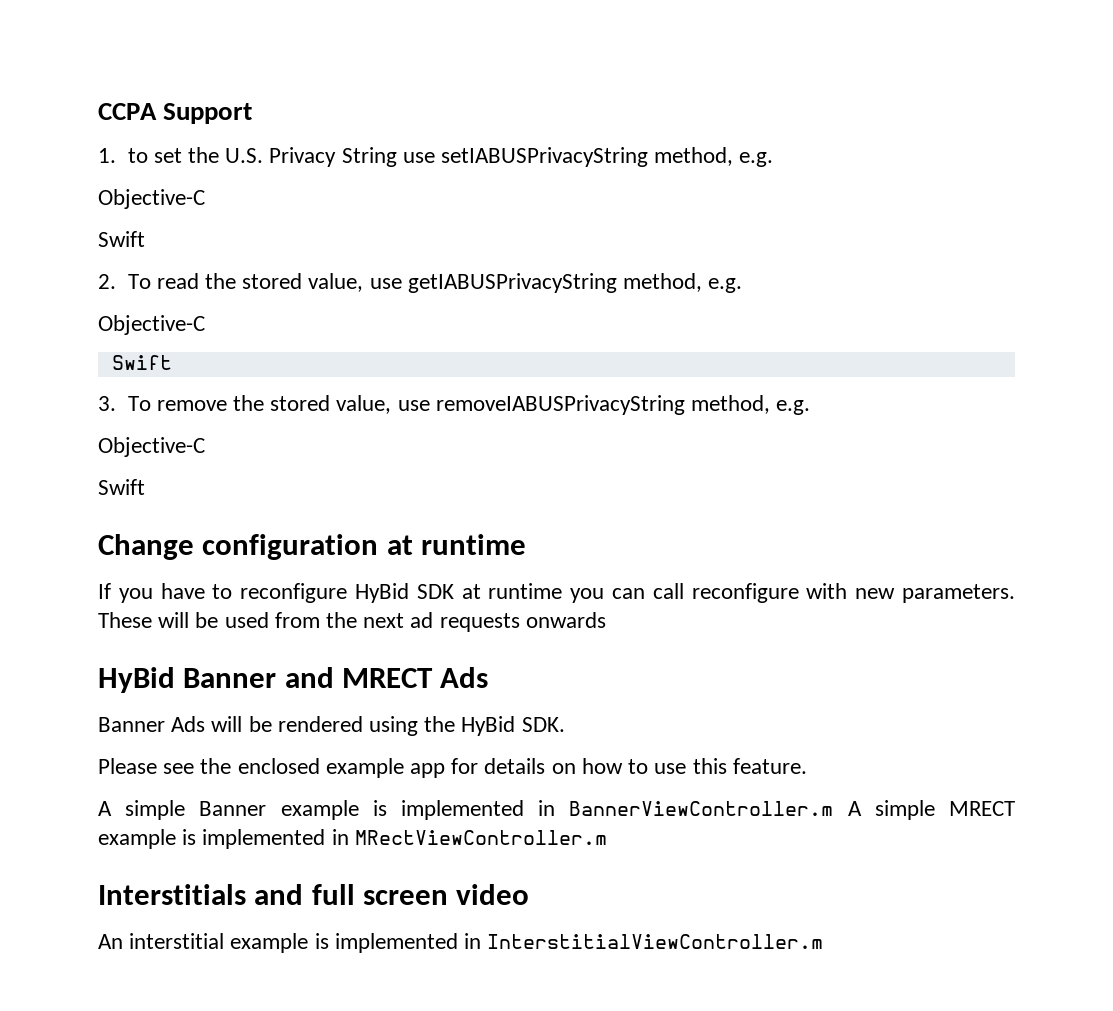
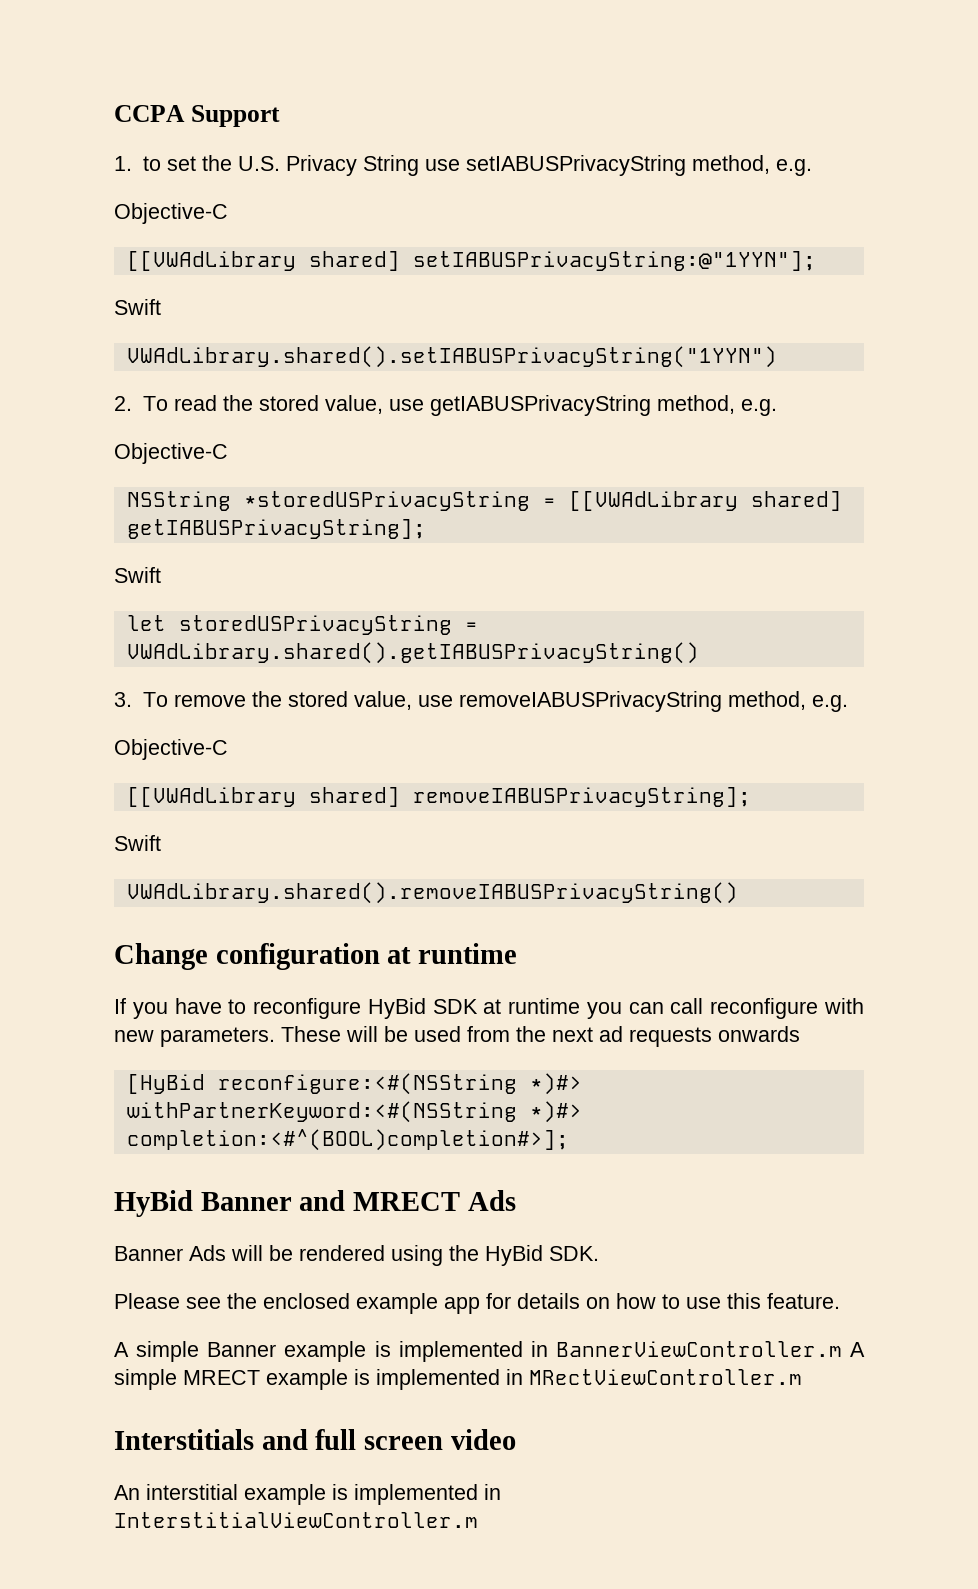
  1. to set the U.S. Privacy String use setIABUSPrivacyString method, e.g.
  Objective-C
+ [[VWAdLibrary shared] setIABUSPrivacyString:@"1YYN"];
  Swift
+ VWAdLibrary.shared().setIABUSPrivacyString("1YYN")
  2. To read the stored value, use getIABUSPrivacyString method, e.g.
  Objective-C
+ NSString *storedUSPrivacyString = [[VWAdLibrary shared] getIABUSPrivacyString];
  Swift
+ let storedUSPrivacyString = VWAdLibrary.shared().getIABUSPrivacyString()
  3. To remove the stored value, use removeIABUSPrivacyString method, e.g.
  Objective-C
+ [[VWAdLibrary shared] removeIABUSPrivacyString];
  Swift
+ VWAdLibrary.shared().removeIABUSPrivacyString()
+ [HyBid reconfigure:<#(NSString *)#> withPartnerKeyword:<#(NSString *)#> completion:<#^(BOOL)completion#>];

